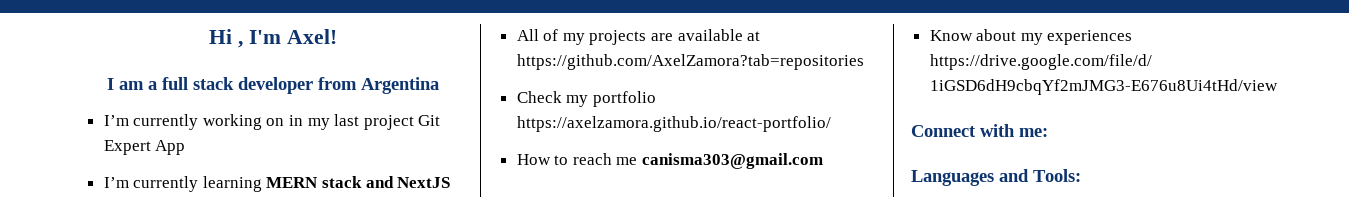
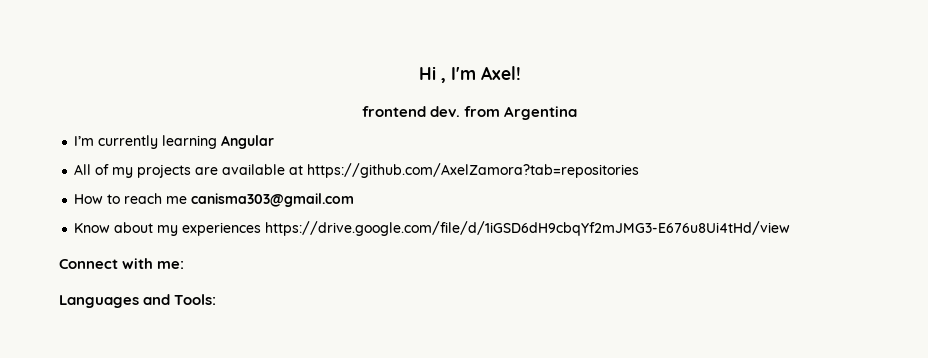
- I am a full stack developer from Argentina
- I’m currently working on in my last project Git Expert App
+ frontend dev. from Argentina
- I’m currently learning MERN stack and NextJS
+ I’m currently learning Angular
- Check my portfolio https://axelzamora.github.io/react-portfolio/

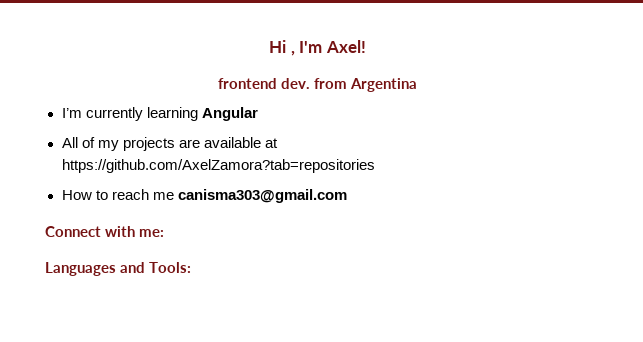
- Know about my experiences https://drive.google.com/file/d/1iGSD6dH9cbqYf2mJMG3-E676u8Ui4tHd/view

